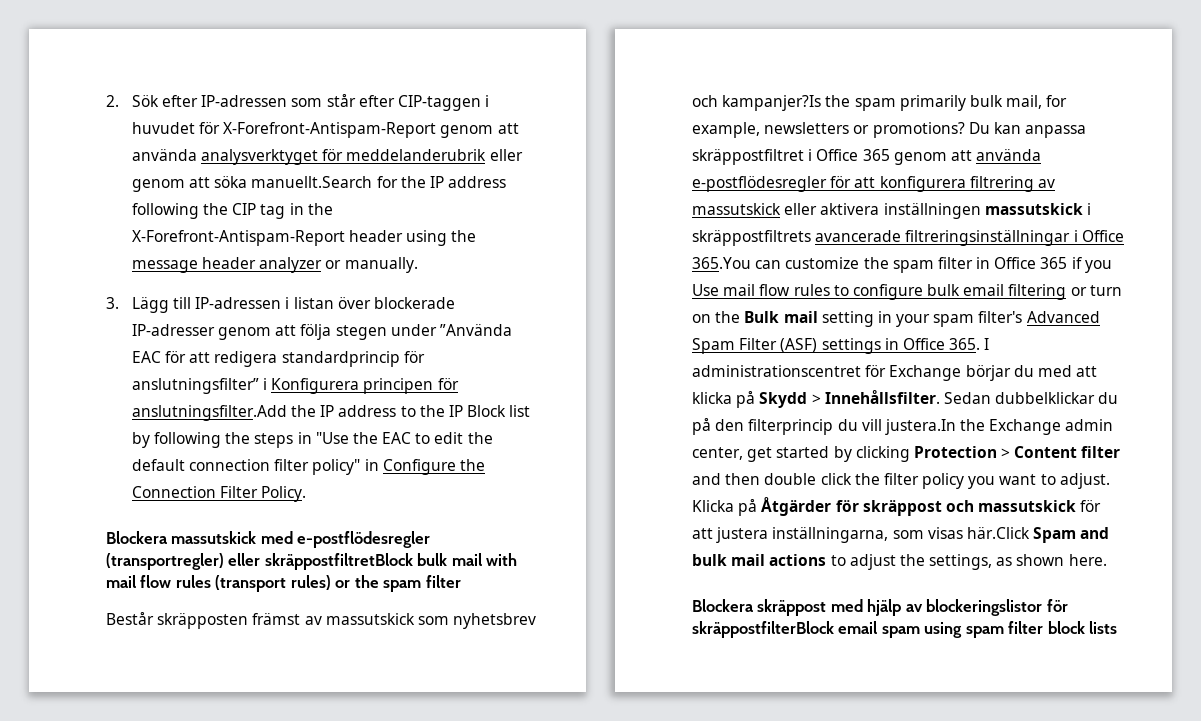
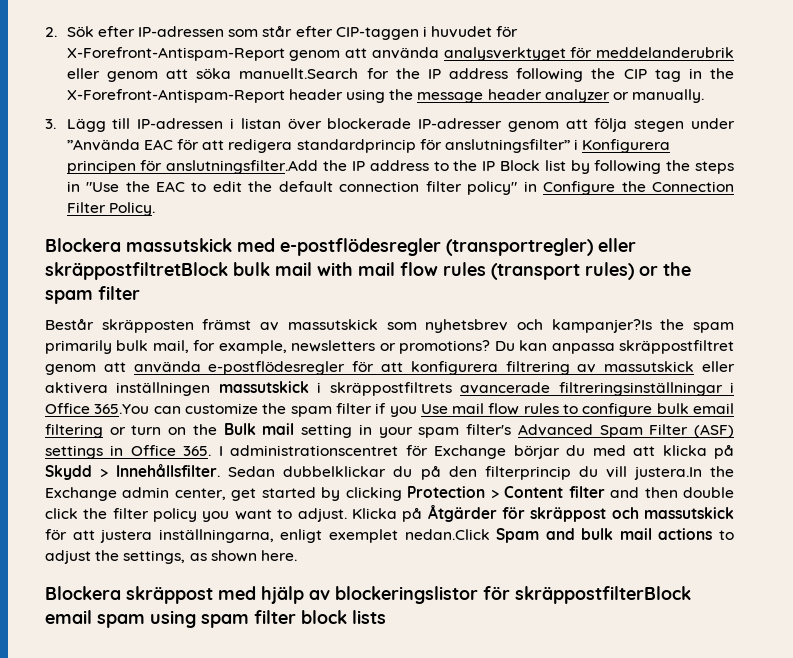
- Du kan anpassa skräppostfiltret i Office 365 genom att använda e-postflödesregler för att konfigurera filtrering av massutskick eller aktivera inställningen massutskick i skräppostfiltrets avancerade filtreringsinställningar i Office 365.You can customize the spam filter in Office 365 if you Use mail flow rules to configure bulk email filtering or turn on the Bulk mail setting in your spam filter's Advanced Spam Filter (ASF) settings in Office 365. I administrationscentret för Exchange börjar du med att klicka på Skydd > Innehållsfilter.
+ Du kan anpassa skräppostfiltret genom att använda e-postflödesregler för att konfigurera filtrering av massutskick eller aktivera inställningen massutskick i skräppostfiltrets avancerade filtreringsinställningar i Office 365.You can customize the spam filter if you Use mail flow rules to configure bulk email filtering or turn on the Bulk mail setting in your spam filter's Advanced Spam Filter (ASF) settings in Office 365. I administrationscentret för Exchange börjar du med att klicka på Skydd > Innehållsfilter.
- Klicka på Åtgärder för skräppost och massutskick för att justera inställningarna, som visas här.Click Spam and bulk mail actions to adjust the settings, as shown here.
+ Klicka på Åtgärder för skräppost och massutskick för att justera inställningarna, enligt exemplet nedan.Click Spam and bulk mail actions to adjust the settings, as shown here.

